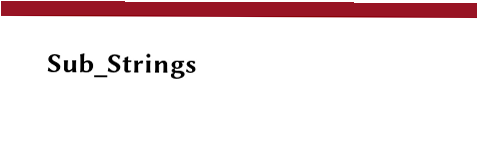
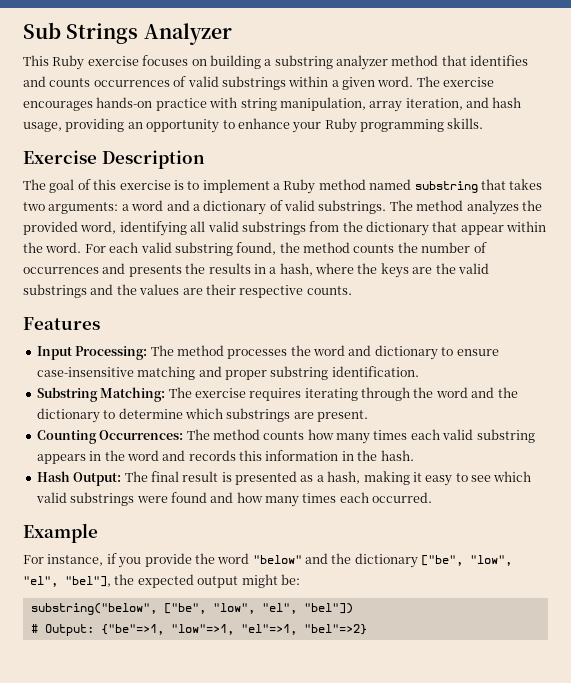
- Sub_Strings
+ Sub Strings Analyzer
+ This Ruby exercise focuses on building a substring analyzer method that identifies and counts occurrences of valid substrings within a given word. The exercise encourages hands-on practice with string manipulation, array iteration, and hash usage, providing an opportunity to enhance your Ruby programming skills.
+ Exercise Description
+ The goal of this exercise is to implement a Ruby method named substring that takes two arguments: a word and a dictionary of valid substrings. The method analyzes the provided word, identifying all valid substrings from the dictionary that appear within the word. For each valid substring found, the method counts the number of occurrences and presents the results in a hash, where the keys are the valid substrings and the values are their respective counts.
+ Features
+ Input Processing: The method processes the word and dictionary to ensure case-insensitive matching and proper substring identification.
+ Substring Matching: The exercise requires iterating through the word and the dictionary to determine which substrings are present.
+ Counting Occurrences: The method counts how many times each valid substring appears in the word and records this information in the hash.
+ Hash Output: The final result is presented as a hash, making it easy to see which valid substrings were found and how many times each occurred.
+ Example
+ For instance, if you provide the word "below" and the dictionary ["be", "low", "el", "bel"], the expected output might be:
+ substring("below", ["be", "low", "el", "bel"])
+ # Output: {"be"=>1, "low"=>1, "el"=>1, "bel"=>2}

